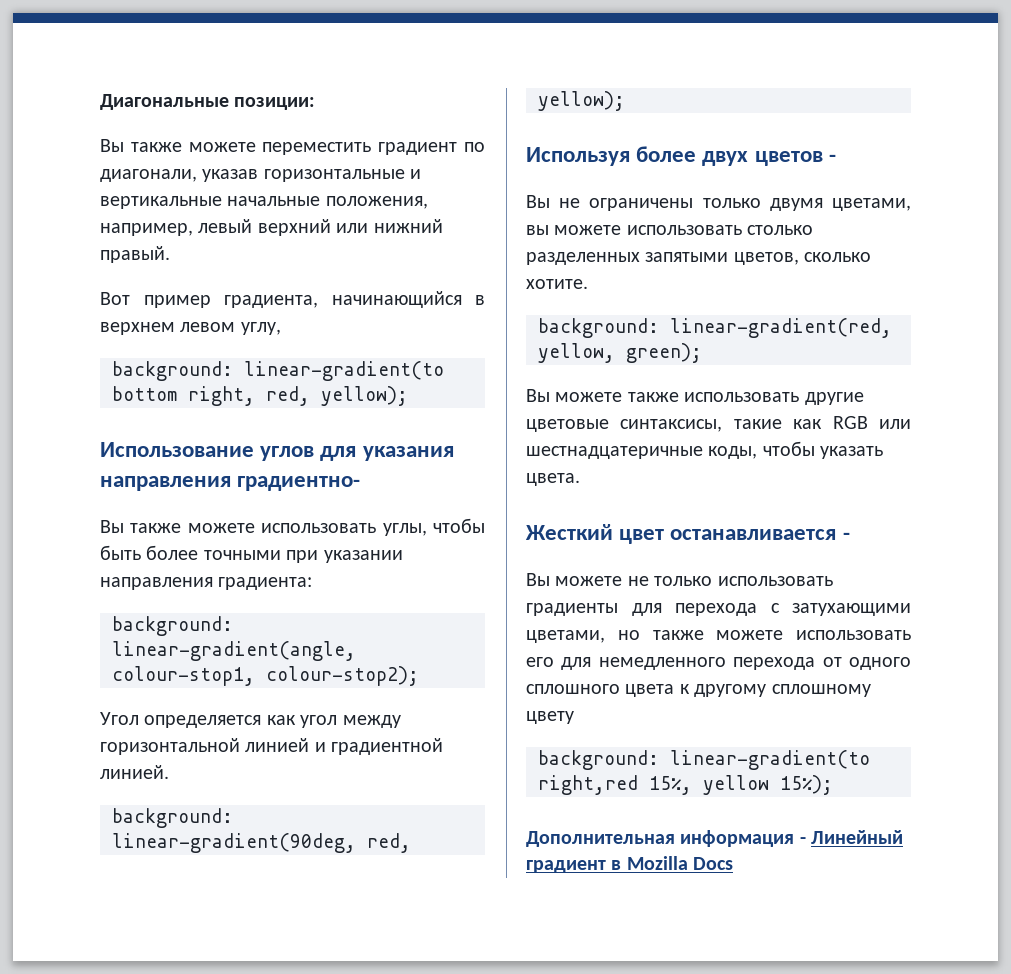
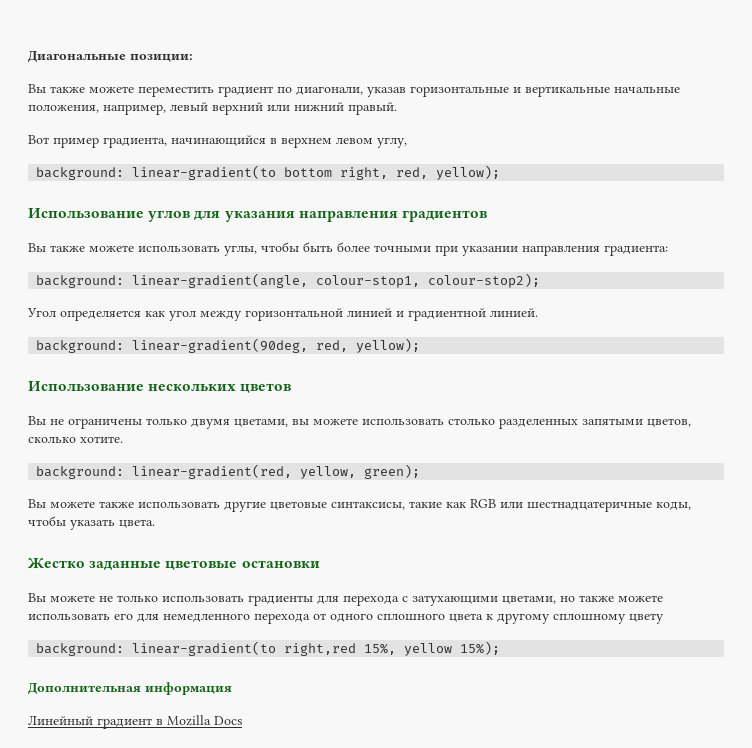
- Использование углов для указания направления градиентно-
+ Использование углов для указания направления градиентов
- Используя более двух цветов -
+ Использование нескольких цветов
- Жесткий цвет останавливается -
+ Жестко заданные цветовые остановки
- Дополнительная информация - Линейный градиент в Mozilla Docs
+ Дополнительная информация
+ Линейный градиент в Mozilla Docs

